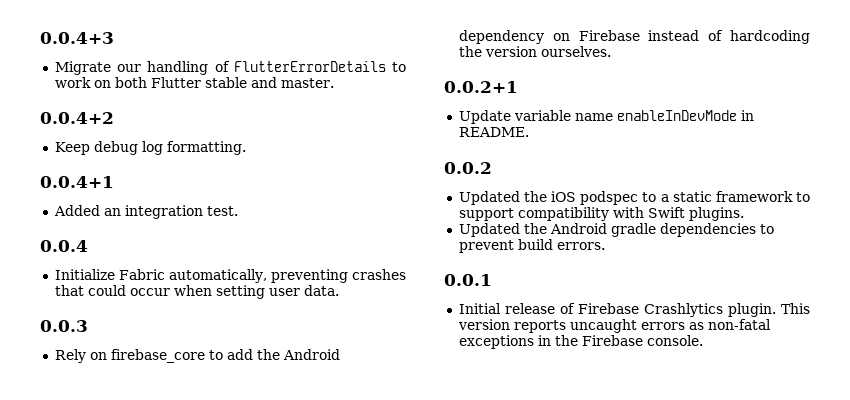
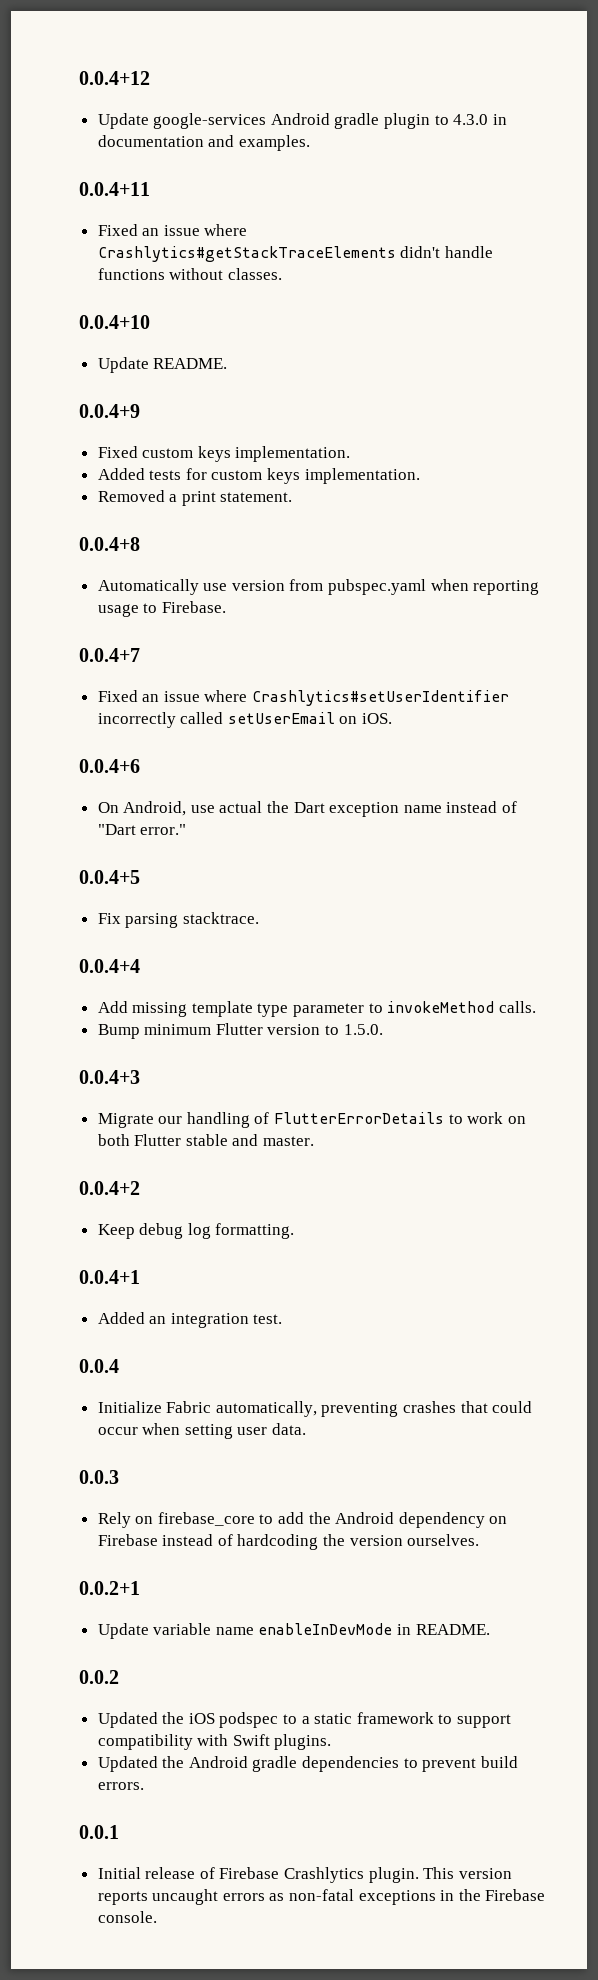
+ 0.0.4+12
+ Update google-services Android gradle plugin to 4.3.0 in documentation and examples.
+ 0.0.4+11
+ Fixed an issue where Crashlytics#getStackTraceElements didn't handle functions without classes.
+ 0.0.4+10
+ Update README.
+ 0.0.4+9
+ Fixed custom keys implementation.
+ Added tests for custom keys implementation.
+ Removed a print statement.
+ 0.0.4+8
+ Automatically use version from pubspec.yaml when reporting usage to Firebase.
+ 0.0.4+7
+ Fixed an issue where Crashlytics#setUserIdentifier incorrectly called setUserEmail on iOS.
+ 0.0.4+6
+ On Android, use actual the Dart exception name instead of "Dart error."
+ 0.0.4+5
+ Fix parsing stacktrace.
+ 0.0.4+4
+ Add missing template type parameter to invokeMethod calls.
+ Bump minimum Flutter version to 1.5.0.

